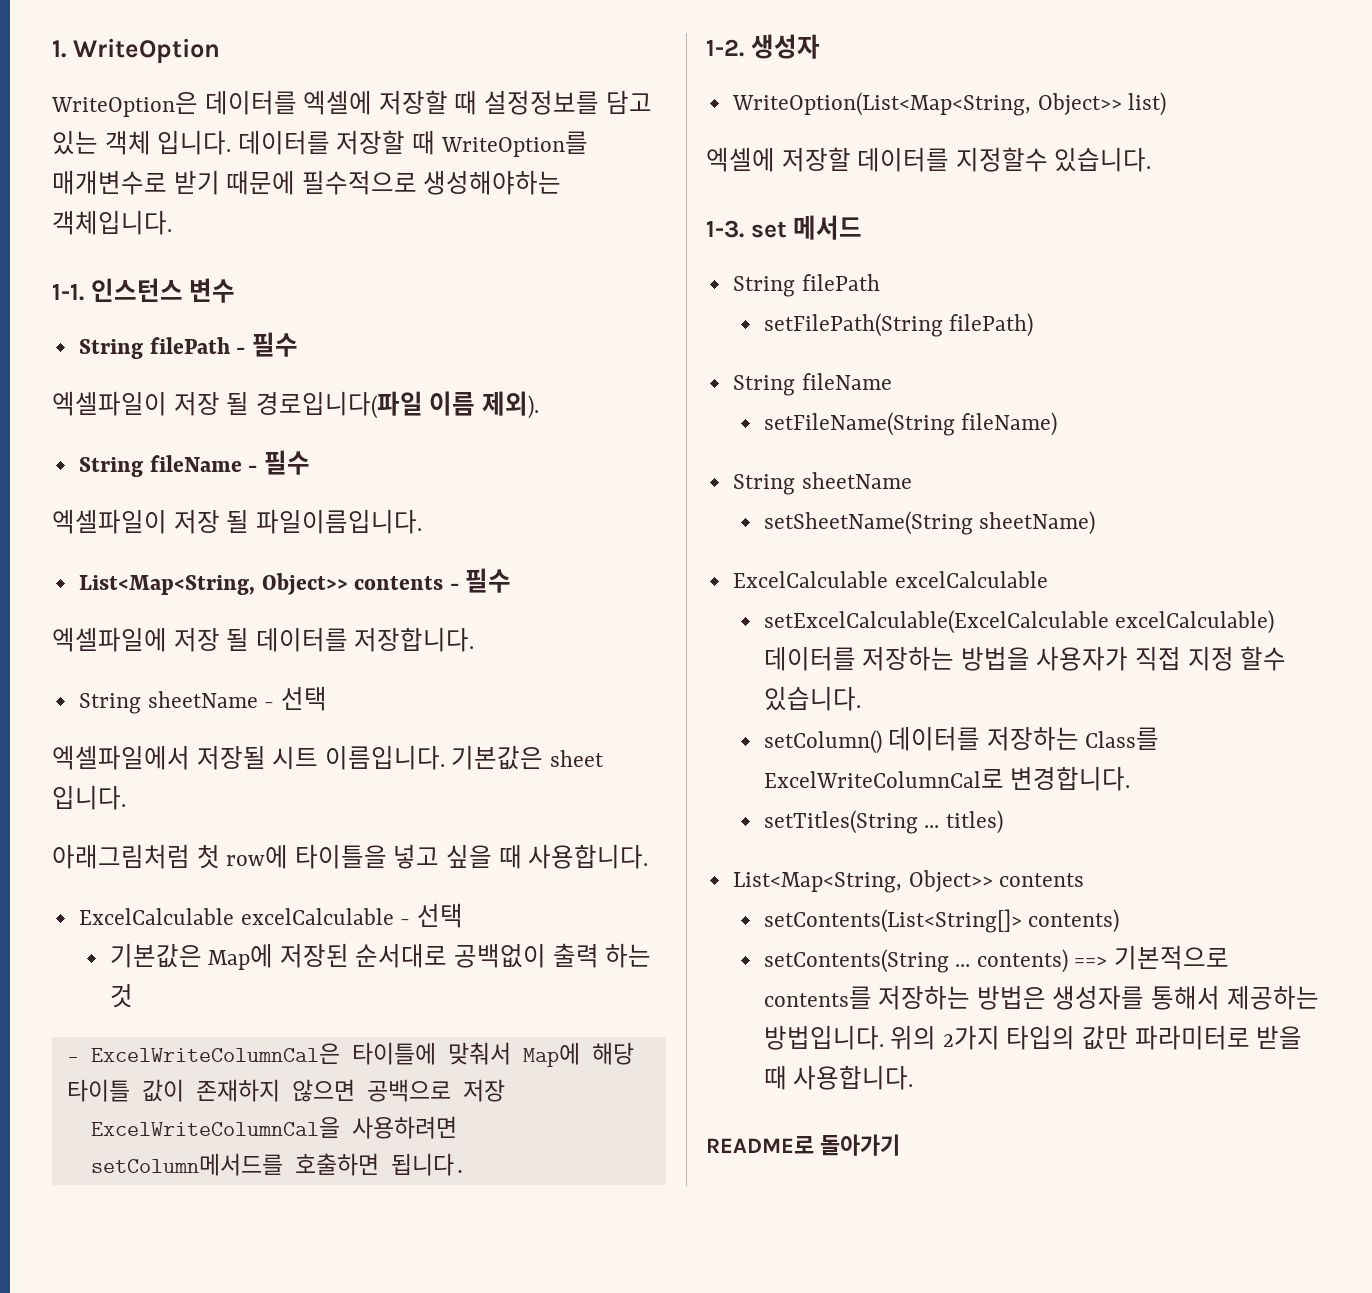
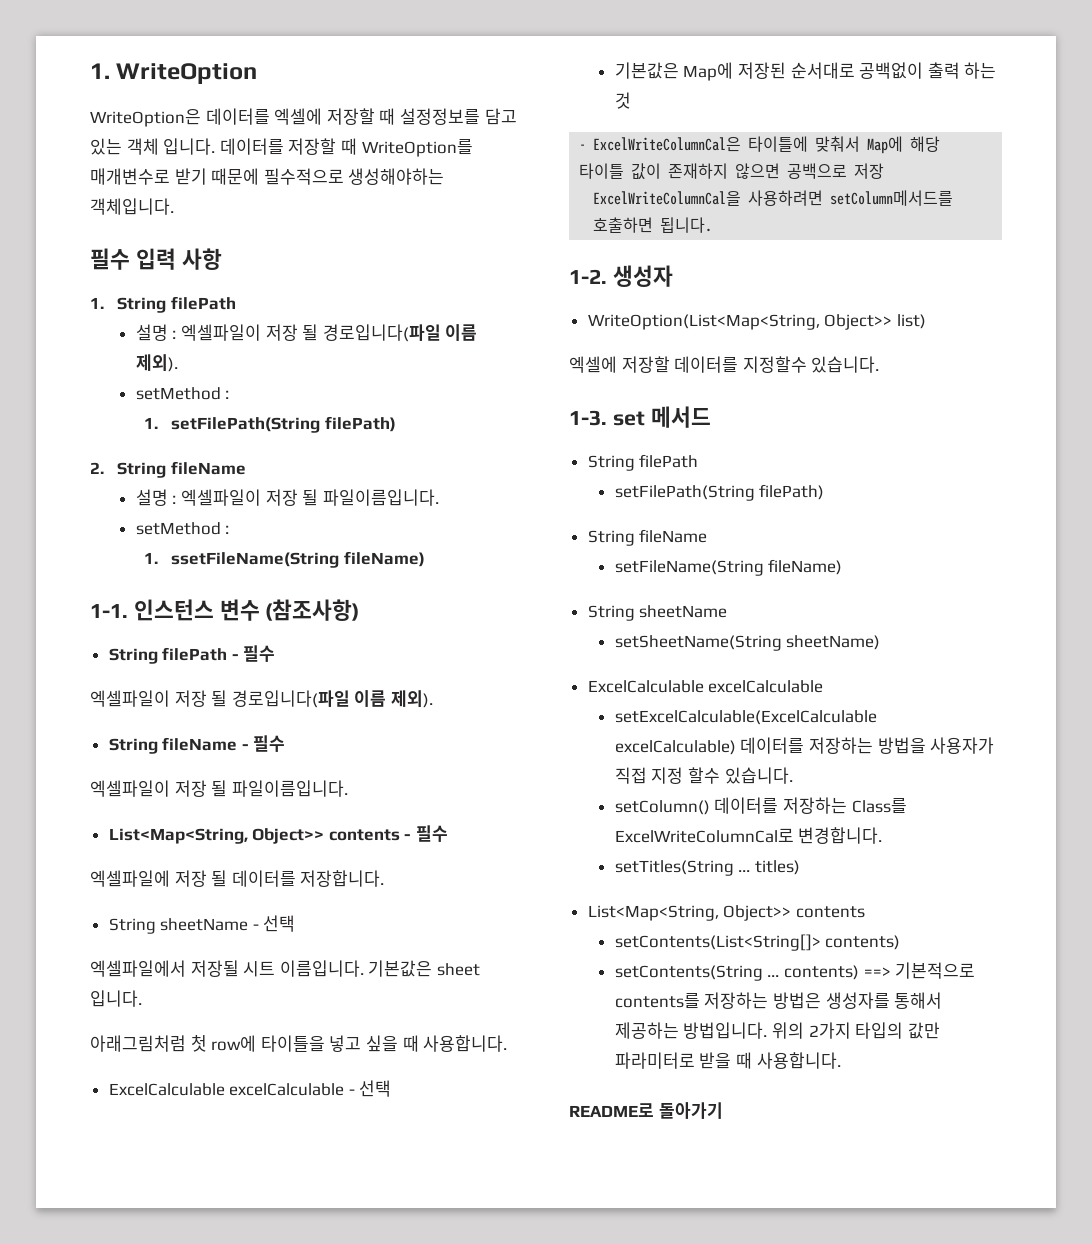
+ 필수 입력 사항
+ 1. String filePath
+ 설명 : 엑셀파일이 저장 될 경로입니다(파일 이름 제외).
+ setMethod :
+ 1. setFilePath(String filePath)
+ 2. String fileName
+ 설명 : 엑셀파일이 저장 될 파일이름입니다.
+ setMethod :
+ 1. ssetFileName(String fileName)
- 인스턴스 변수
+ 인스턴스 변수 (참조사항)

